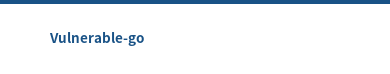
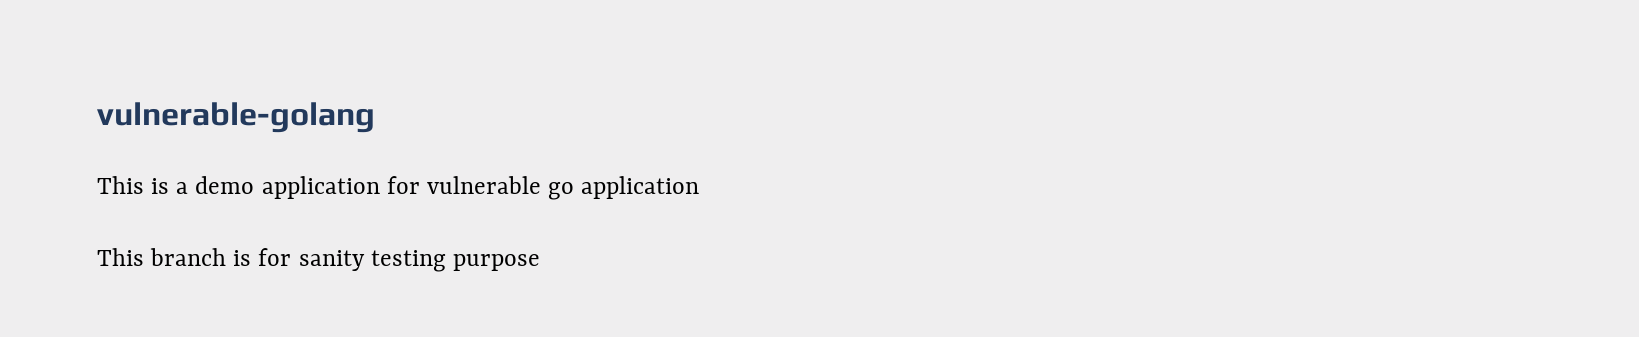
- Vulnerable-go
+ vulnerable-golang
+ This is a demo application for vulnerable go application
+ This branch is for sanity testing purpose

